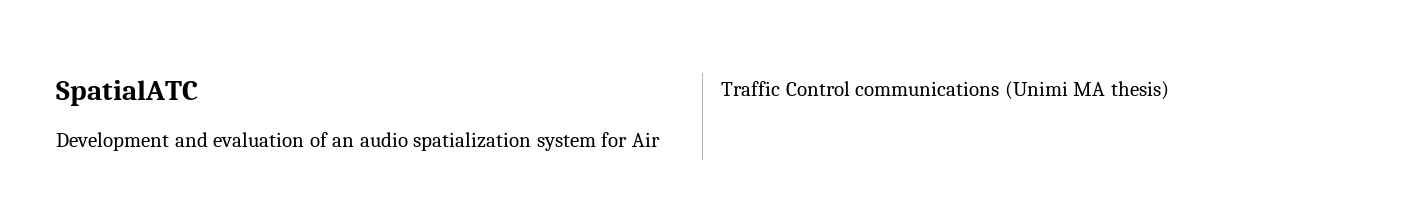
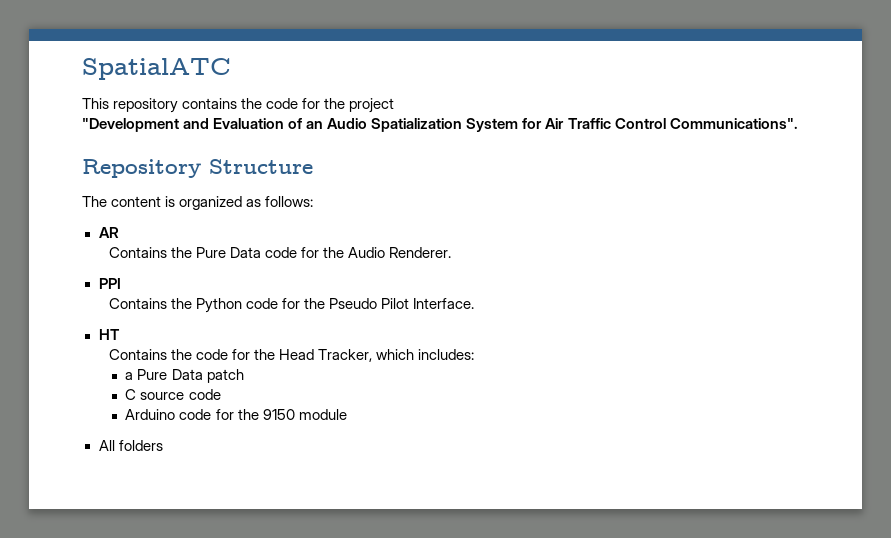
- Development and evaluation of an audio spatialization system for Air Traffic Control communications (Unimi MA thesis)
+ This repository contains the code for the project
+ "Development and Evaluation of an Audio Spatialization System for Air Traffic Control Communications".
+ Repository Structure
+ The content is organized as follows:
+ AR
+ Contains the Pure Data code for the Audio Renderer.
+ PPI
+ Contains the Python code for the Pseudo Pilot Interface.
+ HT
+ Contains the code for the Head Tracker, which includes:
+ a Pure Data patch
+ C source code
+ Arduino code for the 9150 module
+ All folders

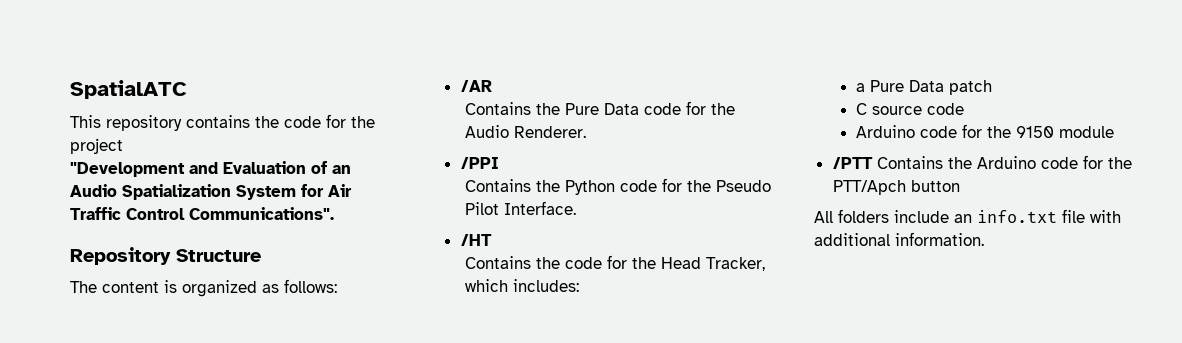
- AR
+ /AR
- PPI
+ /PPI
- HT
+ /HT
- All folders
+ /PTT Contains the Arduino code for the PTT/Apch button
+ All folders include an info.txt file with additional information.

